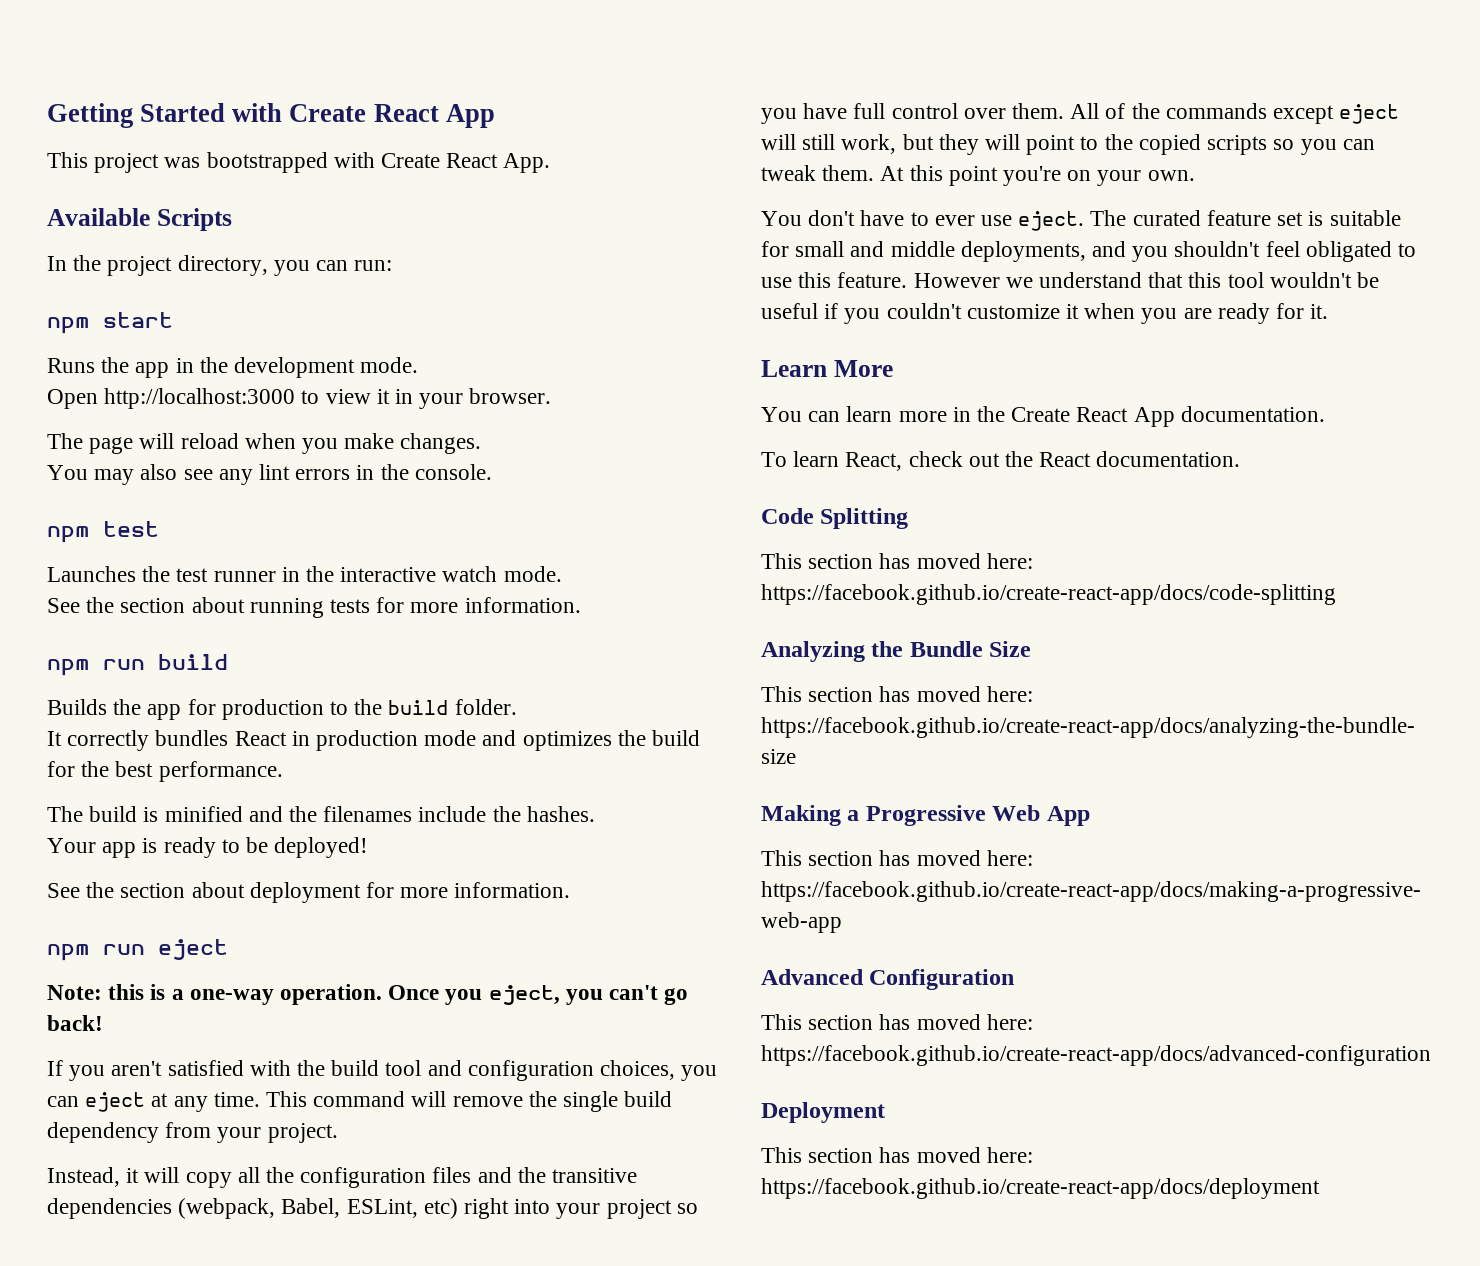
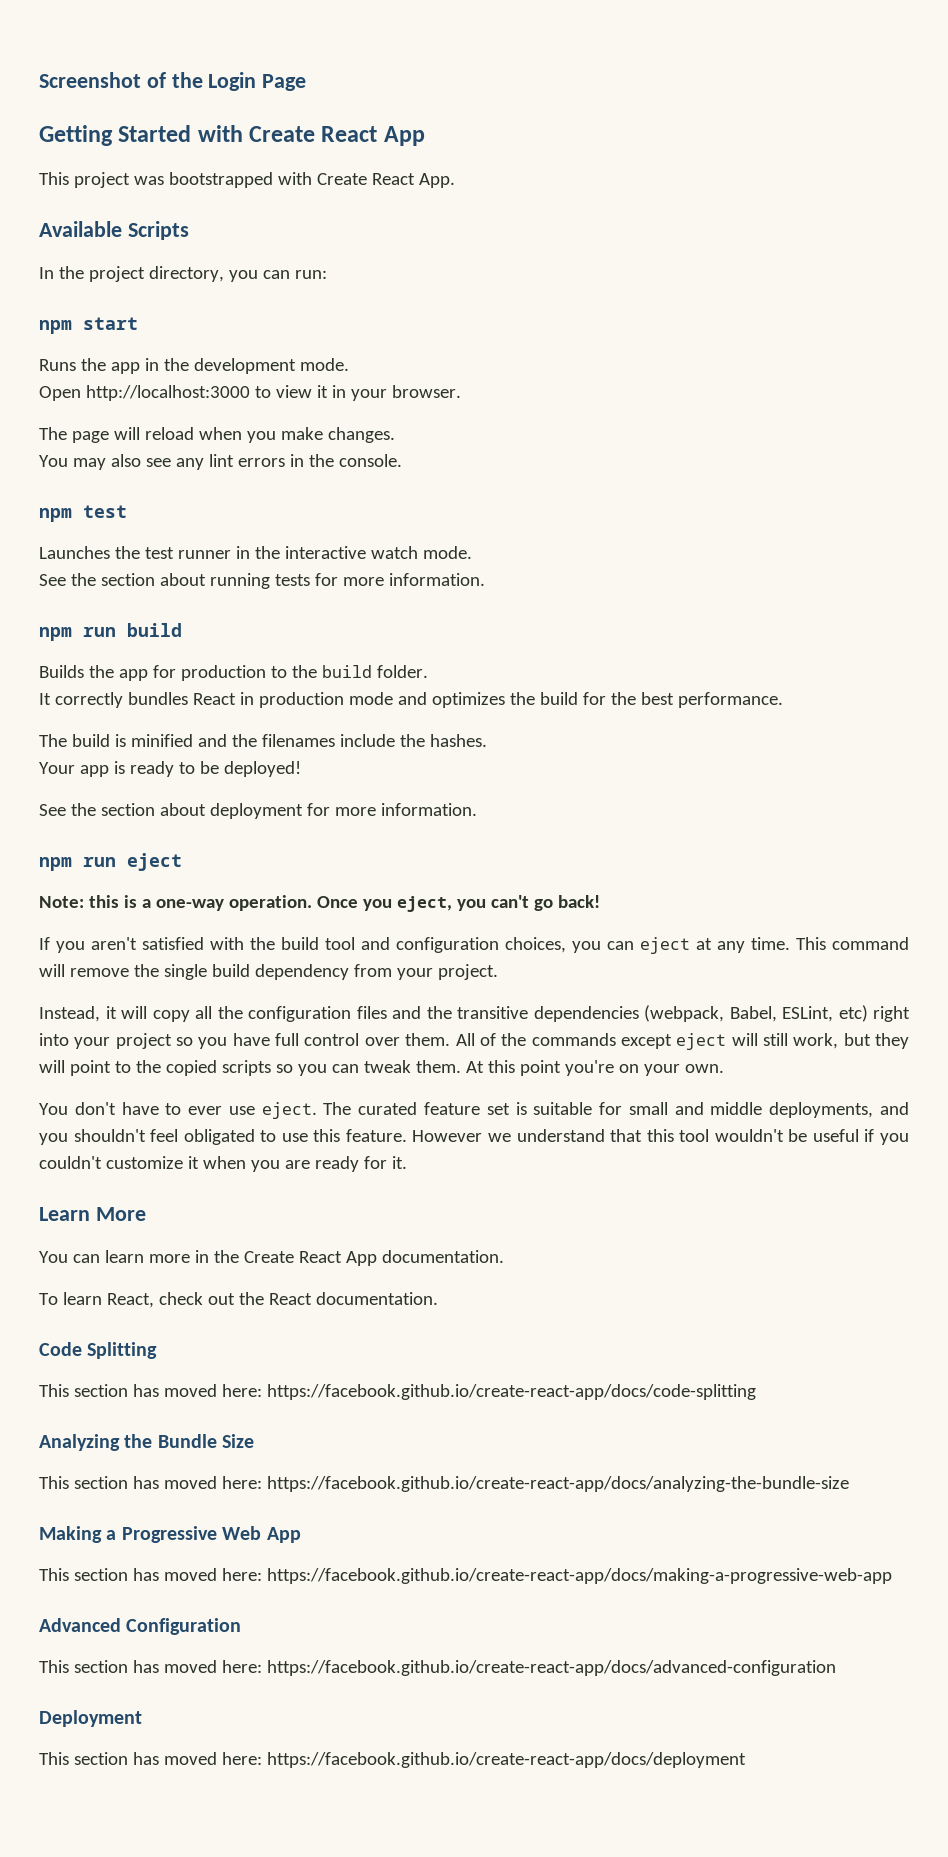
+ Screenshot of the Login Page

